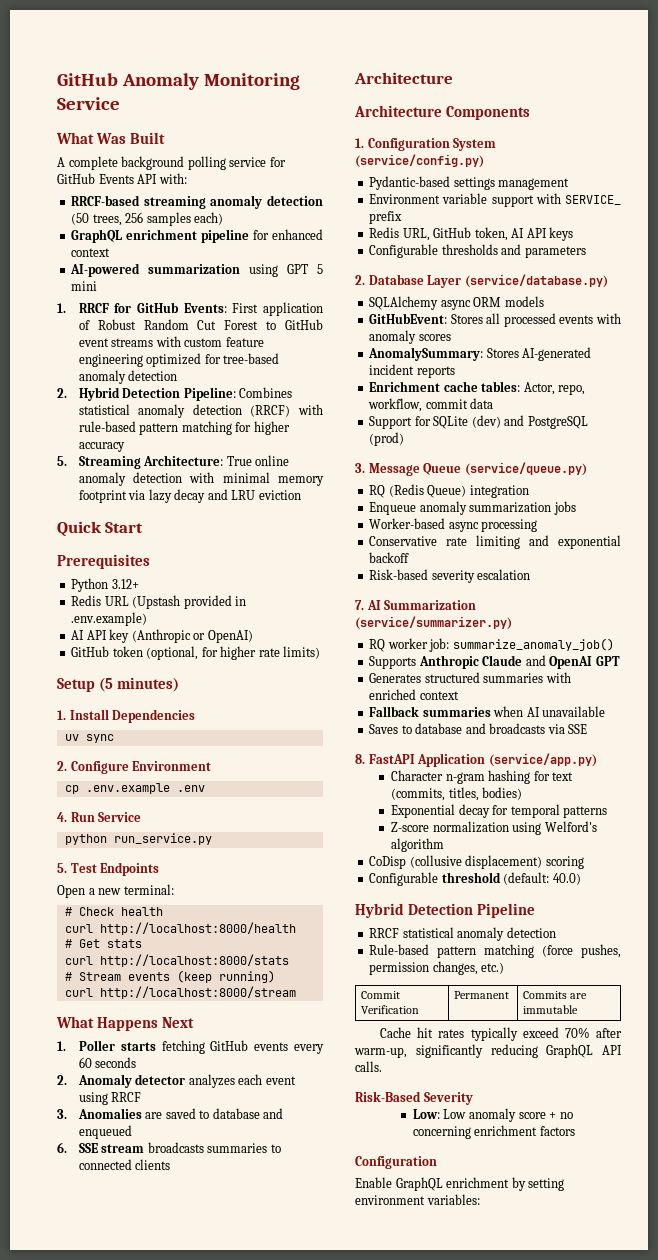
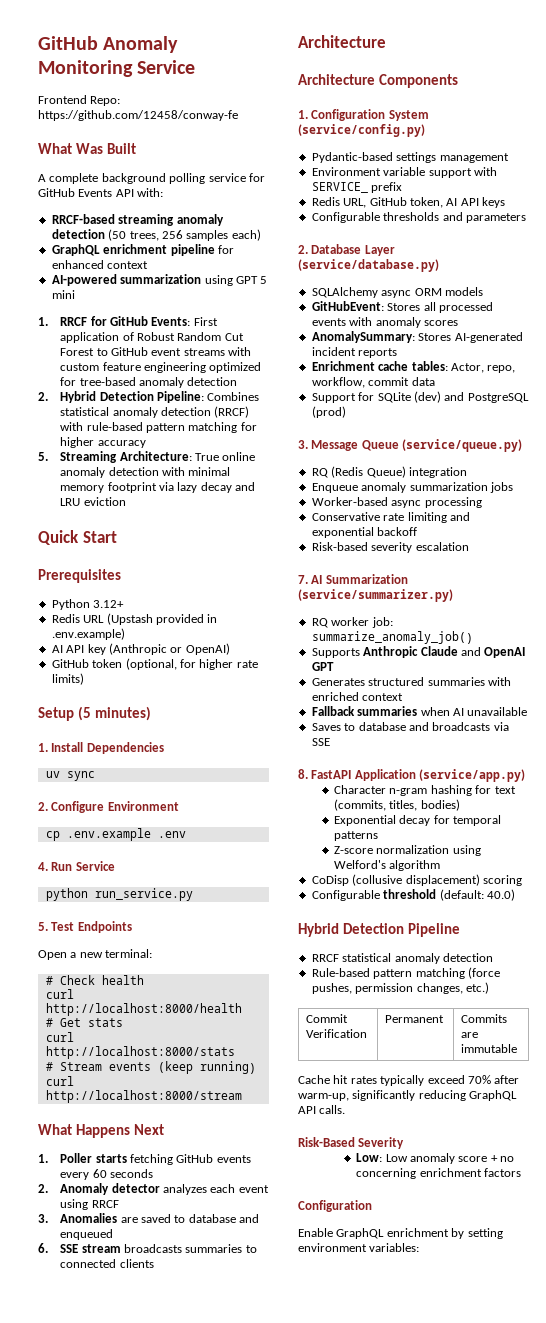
+ Frontend Repo: https://github.com/12458/conway-fe

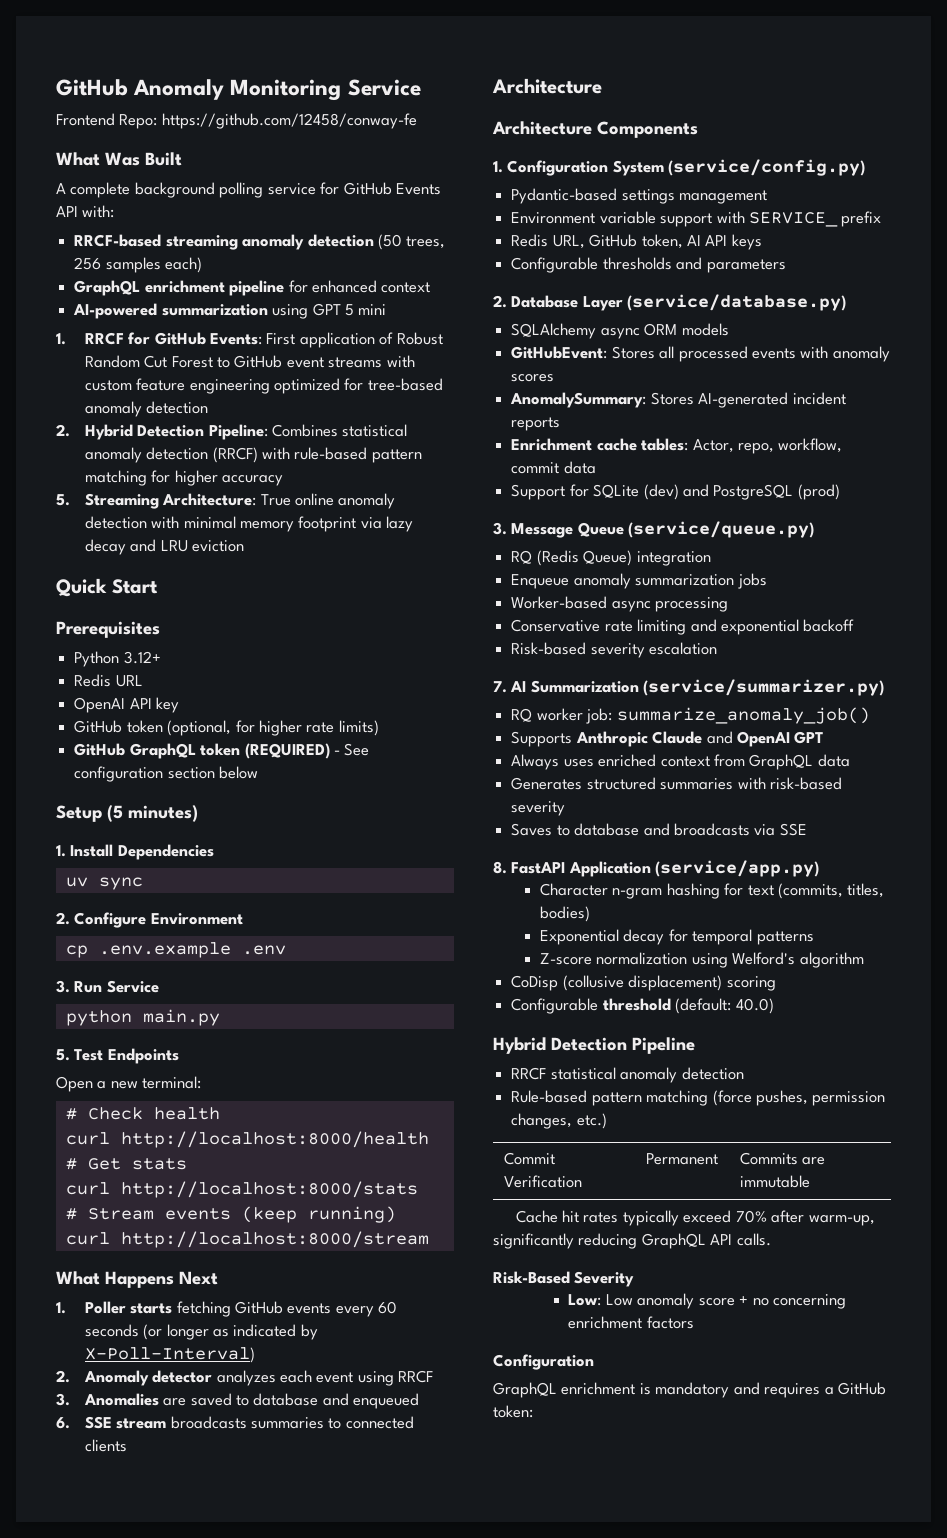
- Redis URL (Upstash provided in .env.example)
- AI API key (Anthropic or OpenAI)
+ Redis URL
+ OpenAI API key
+ GitHub GraphQL token (REQUIRED) - See configuration section below
- 4. Run Service
+ 3. Run Service
- python run_service.py
+ python main.py
- 1. Poller starts fetching GitHub events every 60 seconds
+ 1. Poller starts fetching GitHub events every 60 seconds (or longer as indicated by X-Poll-Interval)
- Generates structured summaries with enriched context
- Fallback summaries when AI unavailable
+ Always uses enriched context from GraphQL data
+ Generates structured summaries with risk-based severity
- Enable GraphQL enrichment by setting environment variables:
+ GraphQL enrichment is mandatory and requires a GitHub token:

